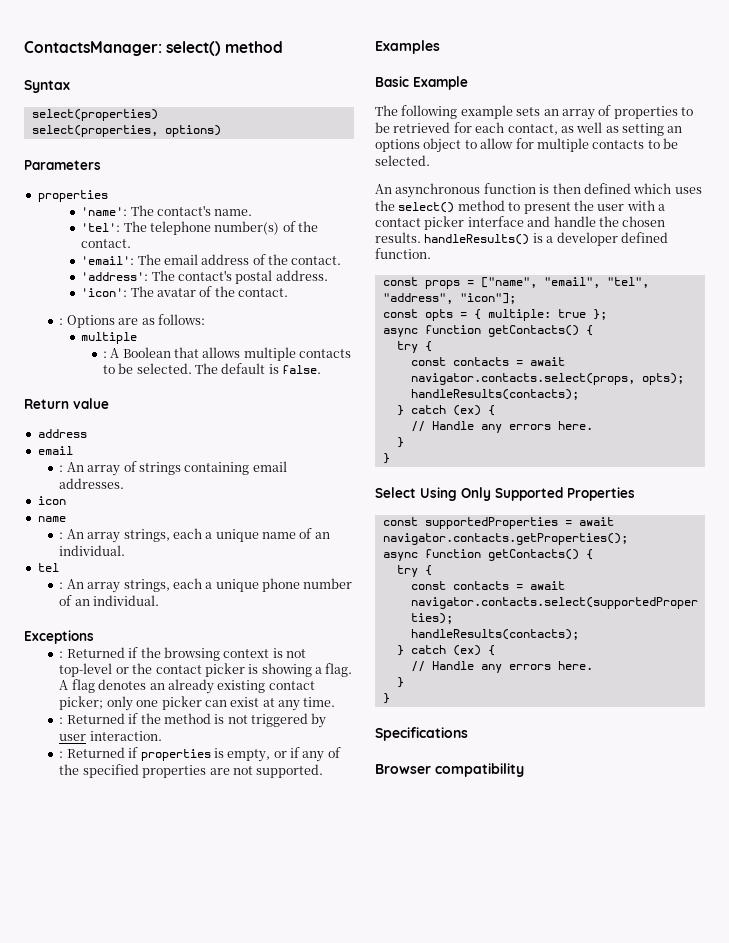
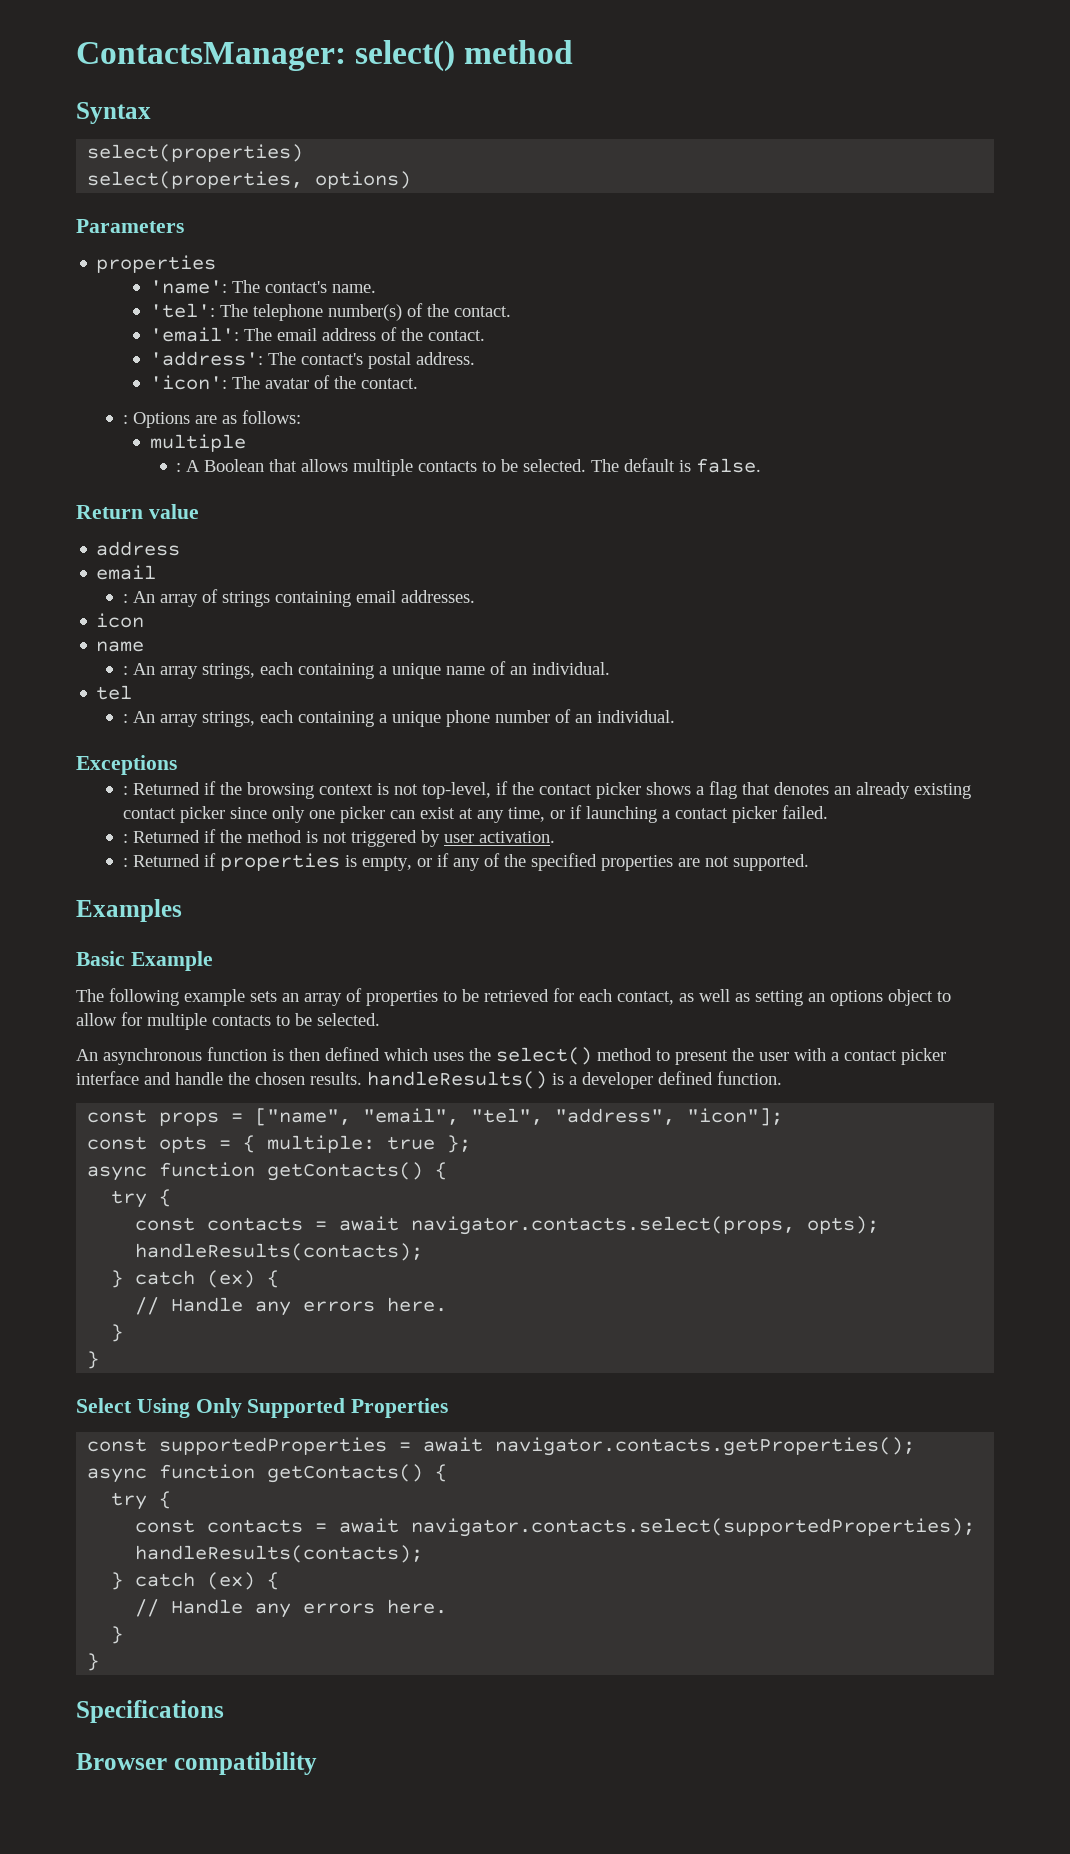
- : An array strings, each a unique name of an individual.
+ : An array strings, each containing a unique name of an individual.
- : An array strings, each a unique phone number of an individual.
+ : An array strings, each containing a unique phone number of an individual.
- : Returned if the browsing context is not top-level or the contact picker is showing a flag. A flag denotes an already existing contact picker; only one picker can exist at any time.
+ : Returned if the browsing context is not top-level, if the contact picker shows a flag that denotes an already existing contact picker since only one picker can exist at any time, or if launching a contact picker failed.
- : Returned if the method is not triggered by user interaction.
+ : Returned if the method is not triggered by user activation.

